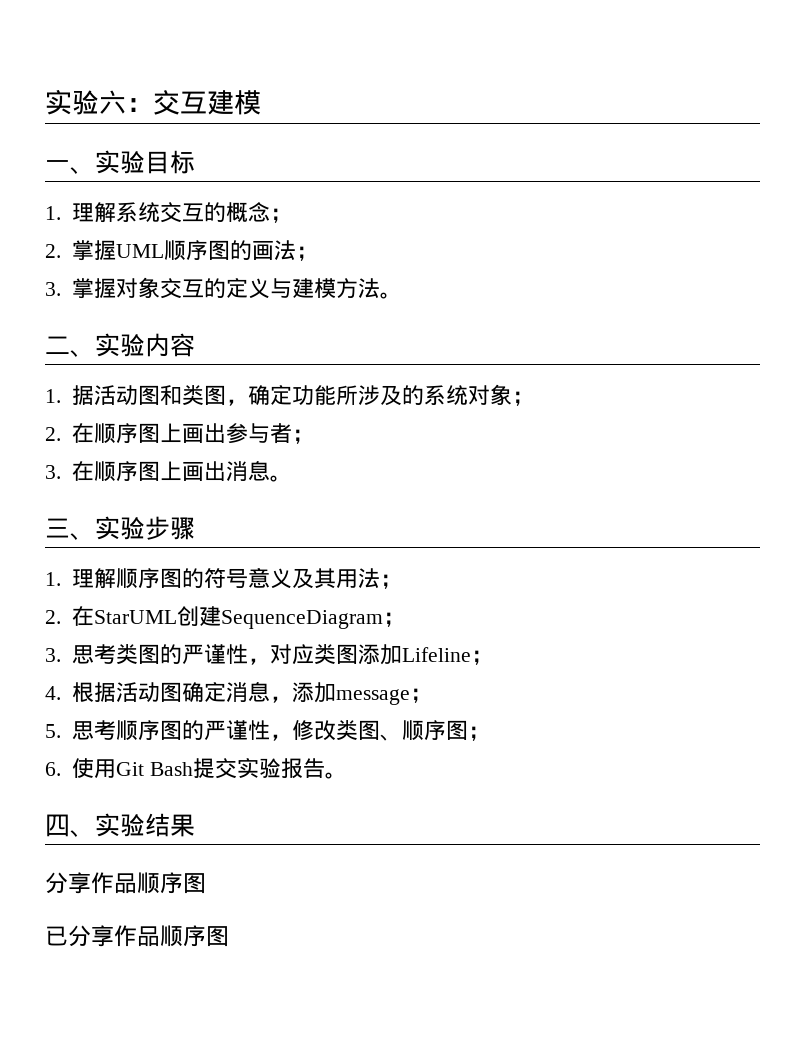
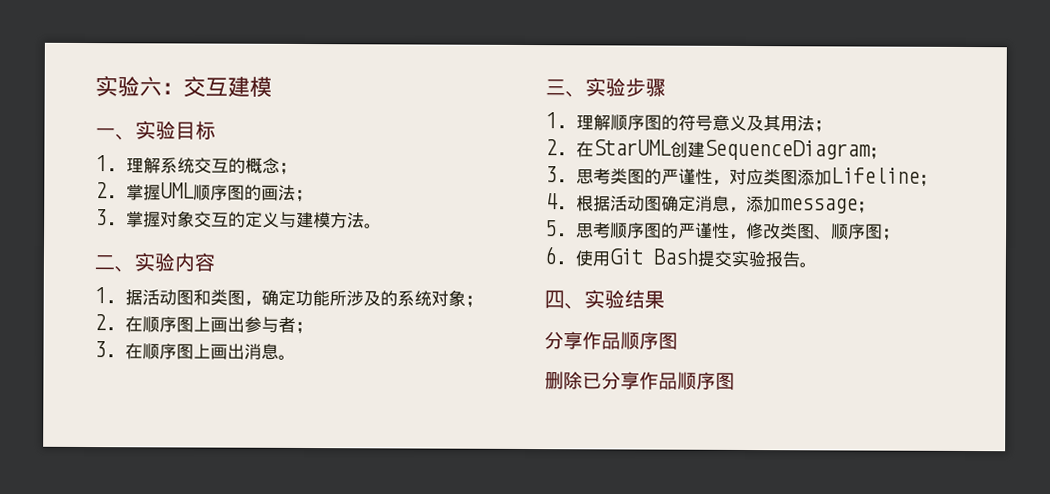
- 已分享作品顺序图
+ 删除已分享作品顺序图

